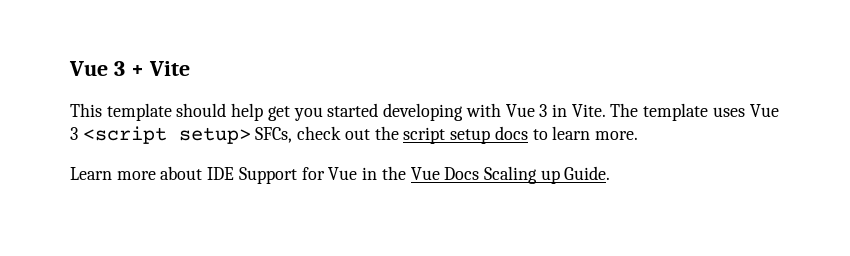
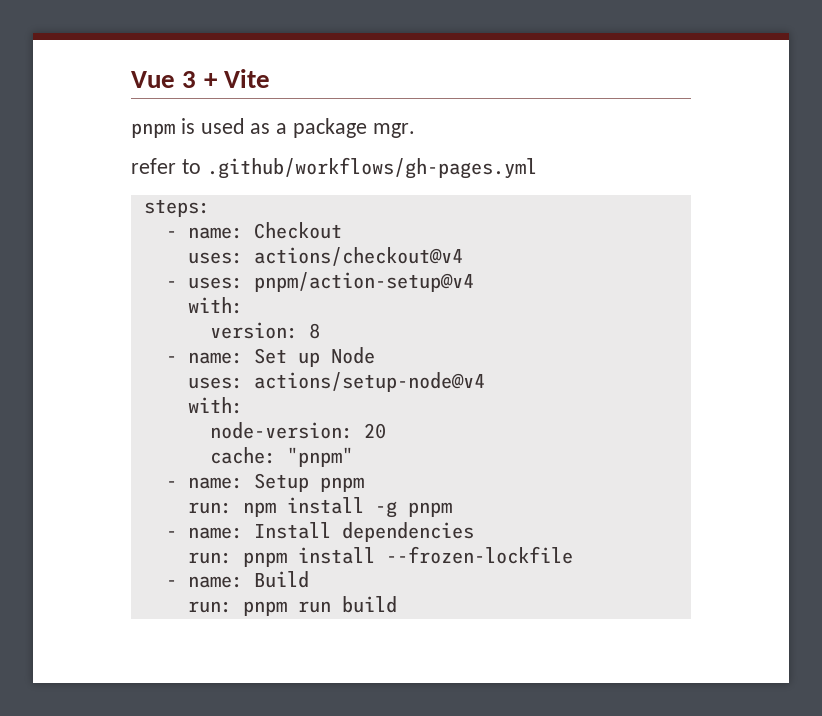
- This template should help get you started developing with Vue 3 in Vite. The template uses Vue 3 <script setup> SFCs, check out the script setup docs to learn more.
- Learn more about IDE Support for Vue in the Vue Docs Scaling up Guide.
+ pnpm is used as a package mgr.
+ refer to .github/workflows/gh-pages.yml
+ steps:
+ - name: Checkout
+ uses: actions/checkout@v4
+ - uses: pnpm/action-setup@v4
+ with:
+ version: 8
+ - name: Set up Node
+ uses: actions/setup-node@v4
+ with:
+ node-version: 20
+ cache: "pnpm"
+ - name: Setup pnpm
+ run: npm install -g pnpm
+ - name: Install dependencies
+ run: pnpm install --frozen-lockfile
+ - name: Build
+ run: pnpm run build

